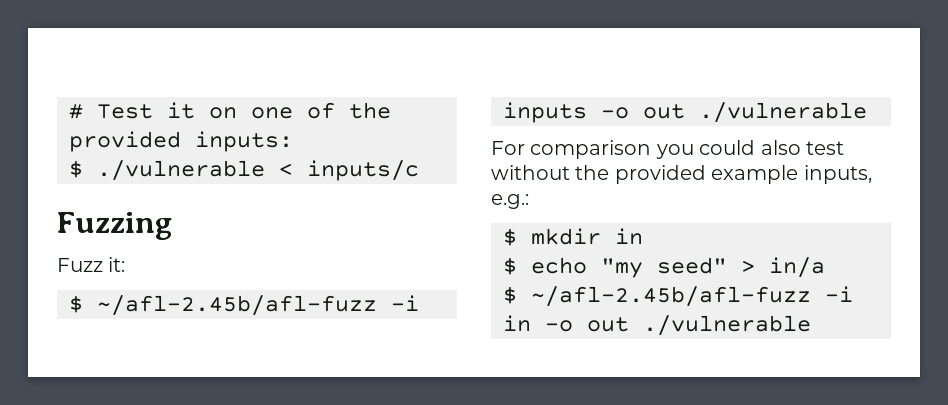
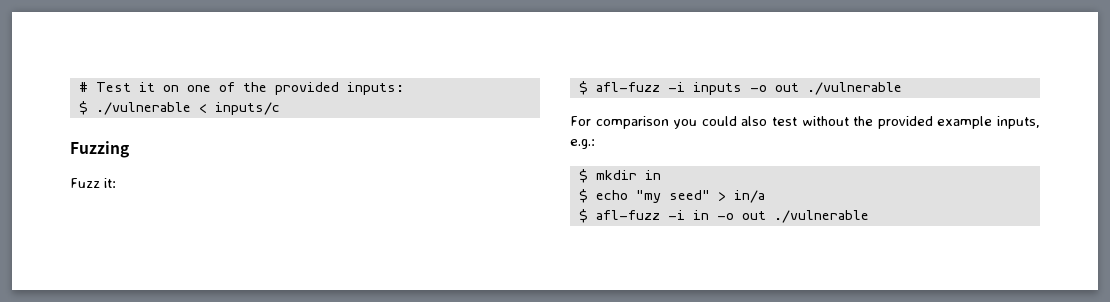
- $ ~/afl-2.45b/afl-fuzz -i inputs -o out ./vulnerable
+ $ afl-fuzz -i inputs -o out ./vulnerable
- $ ~/afl-2.45b/afl-fuzz -i in -o out ./vulnerable
+ $ afl-fuzz -i in -o out ./vulnerable

